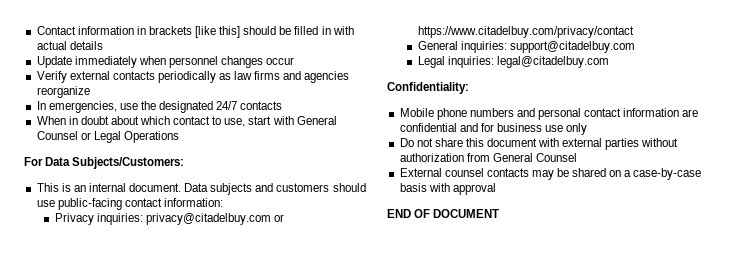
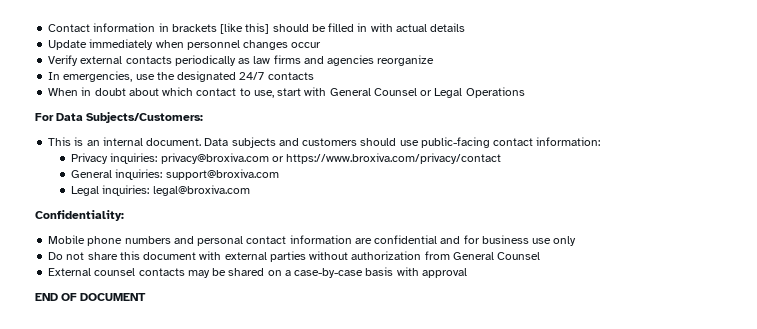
- Privacy inquiries: privacy@citadelbuy.com or https://www.citadelbuy.com/privacy/contact
+ Privacy inquiries: privacy@broxiva.com or https://www.broxiva.com/privacy/contact
- General inquiries: support@citadelbuy.com
+ General inquiries: support@broxiva.com
- Legal inquiries: legal@citadelbuy.com
+ Legal inquiries: legal@broxiva.com

